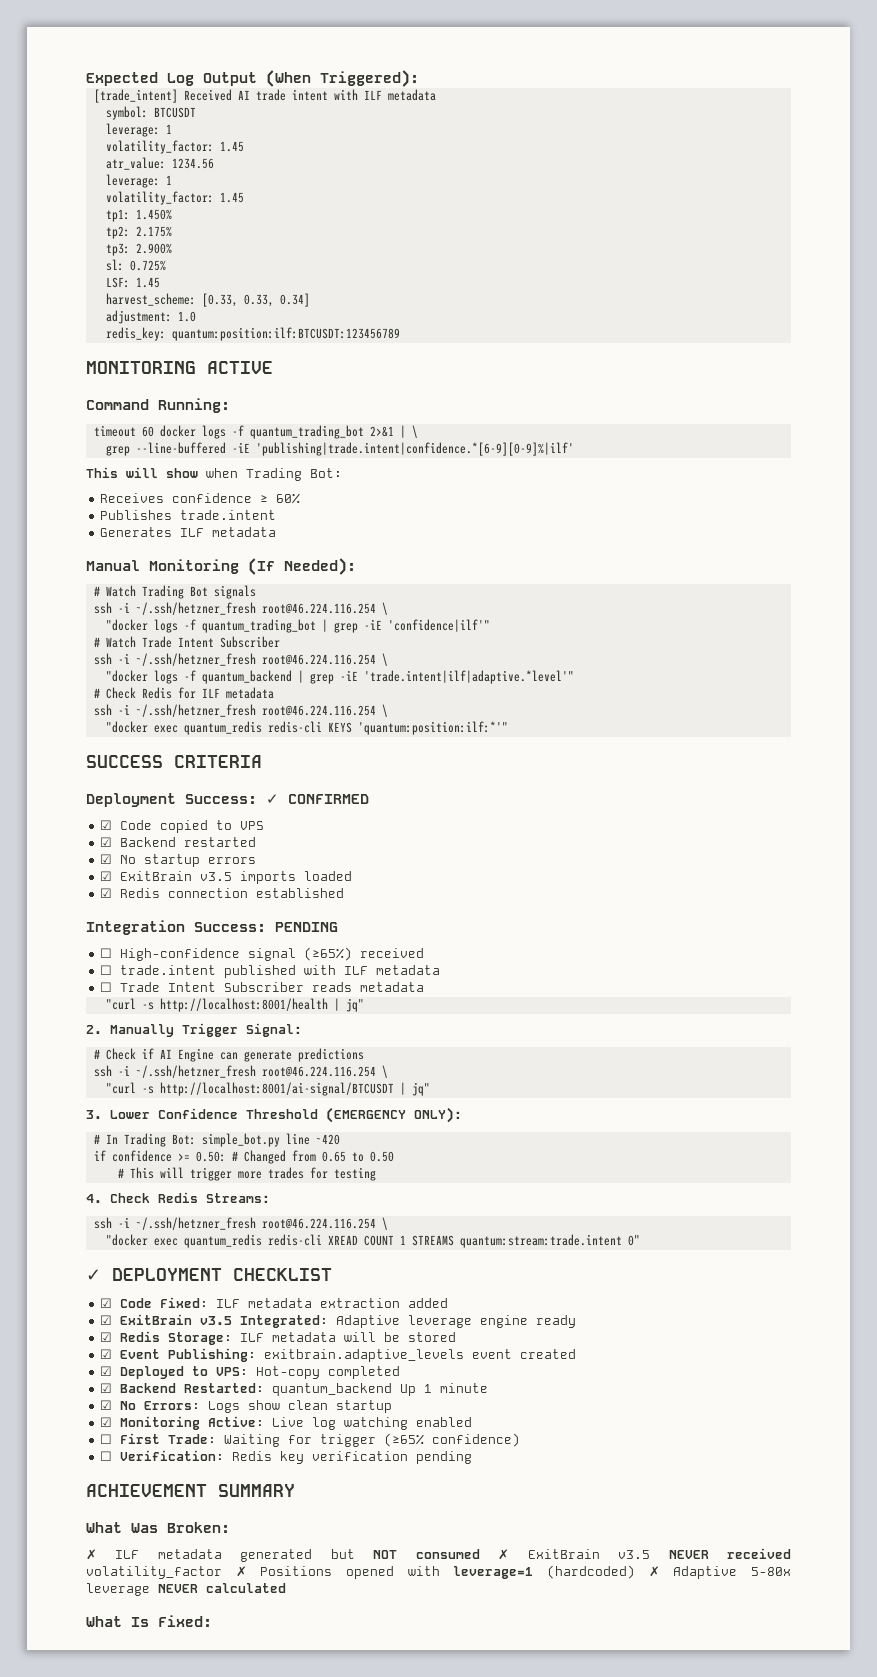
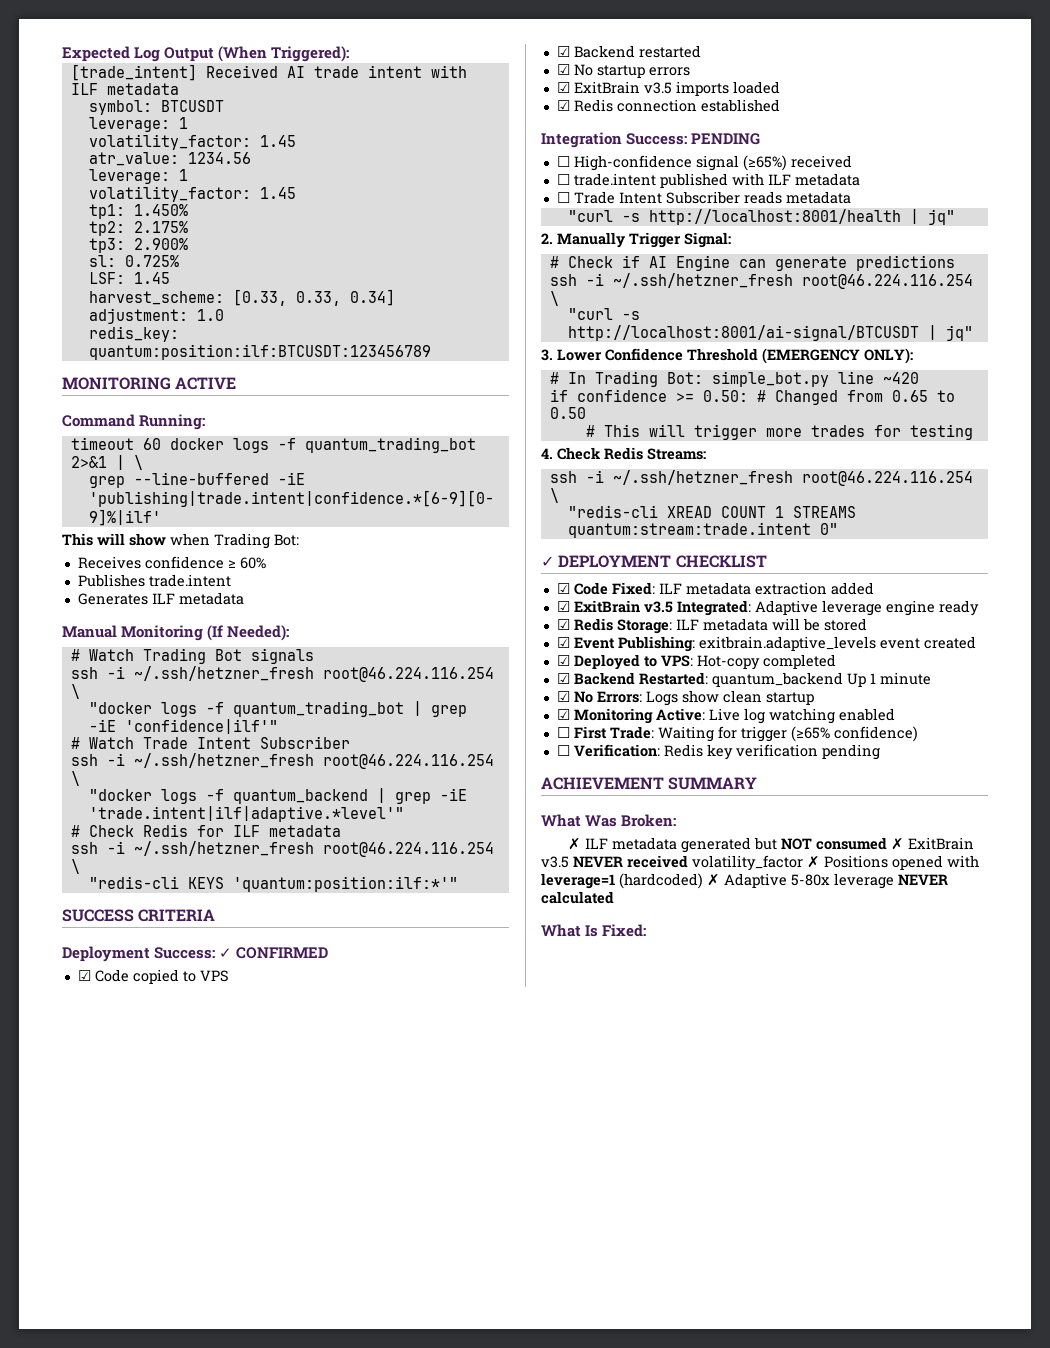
- "docker exec quantum_redis redis-cli KEYS 'quantum:position:ilf:*'"
+ "redis-cli KEYS 'quantum:position:ilf:*'"
- "docker exec quantum_redis redis-cli XREAD COUNT 1 STREAMS quantum:stream:trade.intent 0"
+ "redis-cli XREAD COUNT 1 STREAMS quantum:stream:trade.intent 0"

